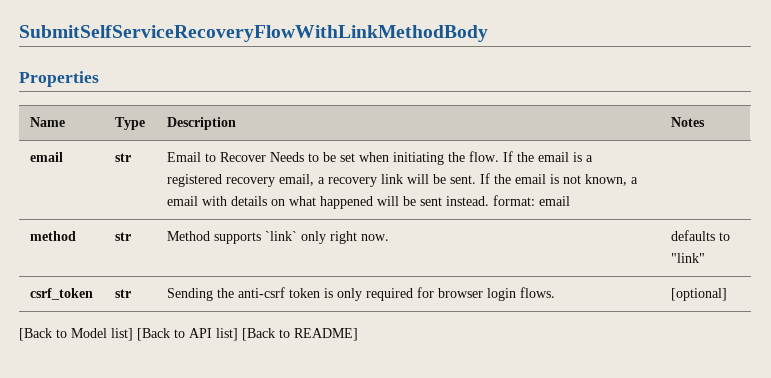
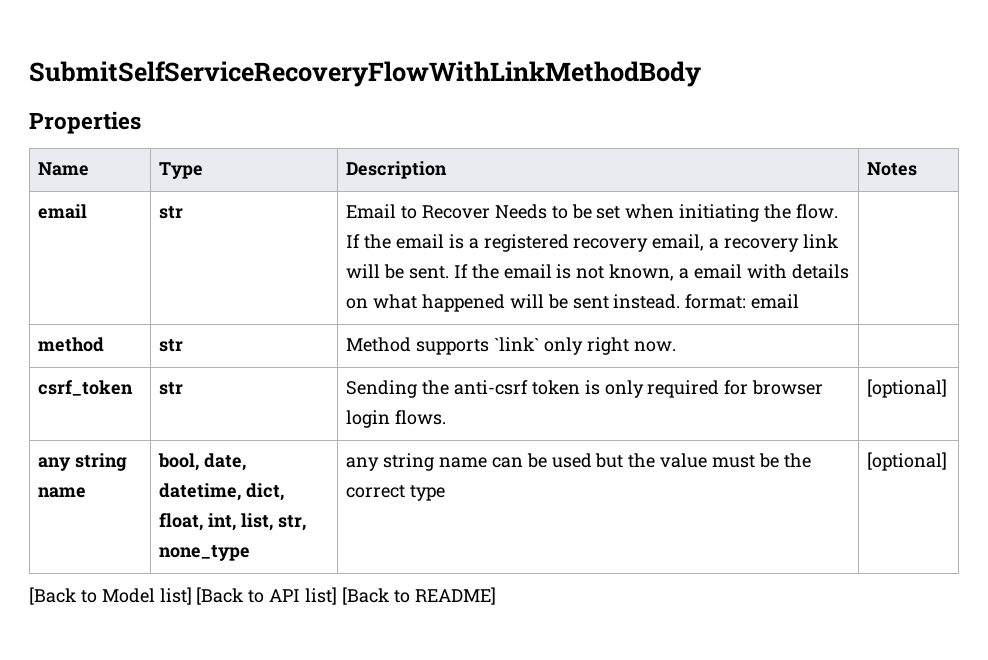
- method | str | Method supports `link` only right now. | defaults to "link"
+ method | str | Method supports `link` only right now. |
+ any string name | bool, date, datetime, dict, float, int, list, str, none_type | any string name can be used but the value must be the correct type | [optional]

